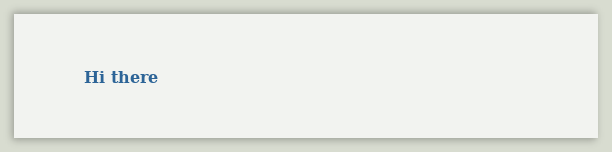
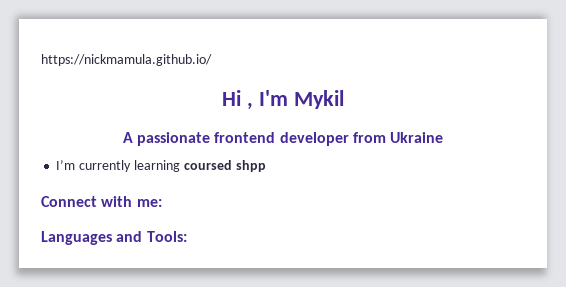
- Hi there
+ https://nickmamula.github.io/
+ Hi , I'm Mykil
+ A passionate frontend developer from Ukraine
+ I’m currently learning coursed shpp
+ Connect with me:
+ Languages and Tools:

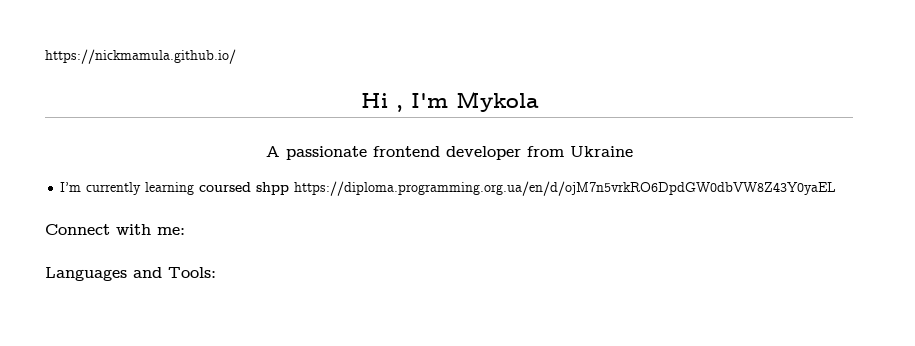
- Hi , I'm Mykil
+ Hi , I'm Mykola
- I’m currently learning coursed shpp
+ I’m currently learning coursed shpp https://diploma.programming.org.ua/en/d/ojM7n5vrkRO6DpdGW0dbVW8Z43Y0yaEL

